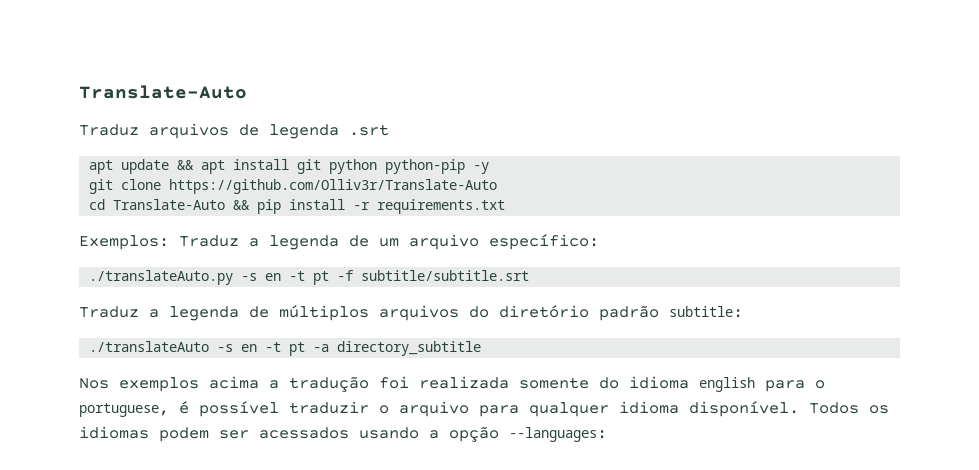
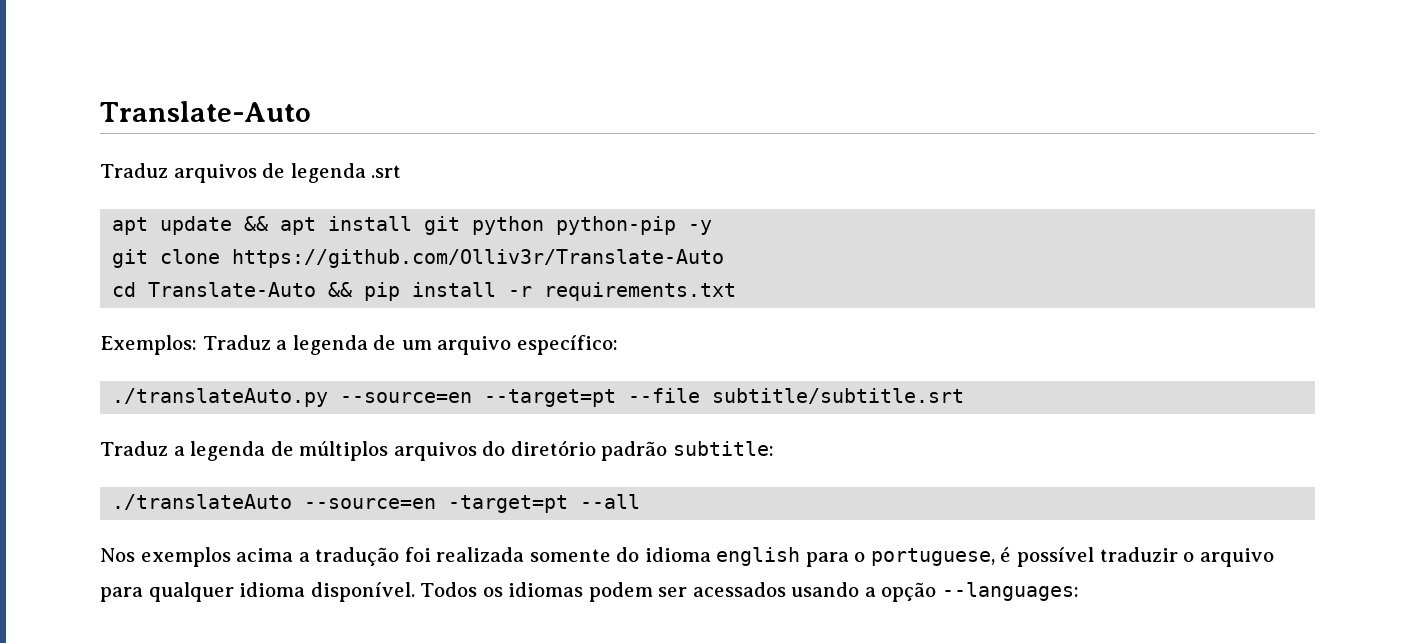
- ./translateAuto.py -s en -t pt -f subtitle/subtitle.srt
+ ./translateAuto.py --source=en --target=pt --file subtitle/subtitle.srt
- ./translateAuto -s en -t pt -a directory_subtitle
+ ./translateAuto --source=en -target=pt --all

